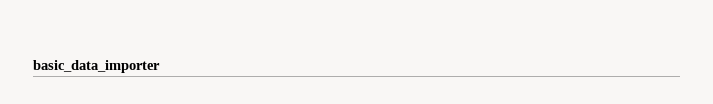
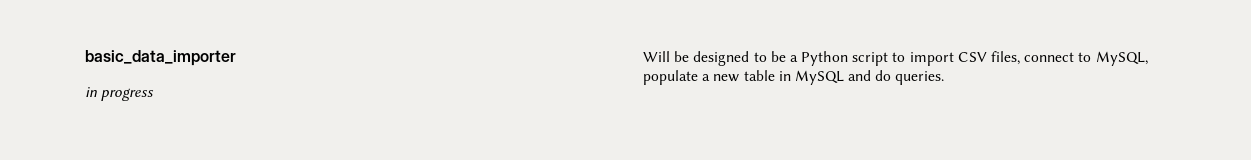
+ in progress
+ Will be designed to be a Python script to import CSV files, connect to MySQL, populate a new table in MySQL and do queries.

